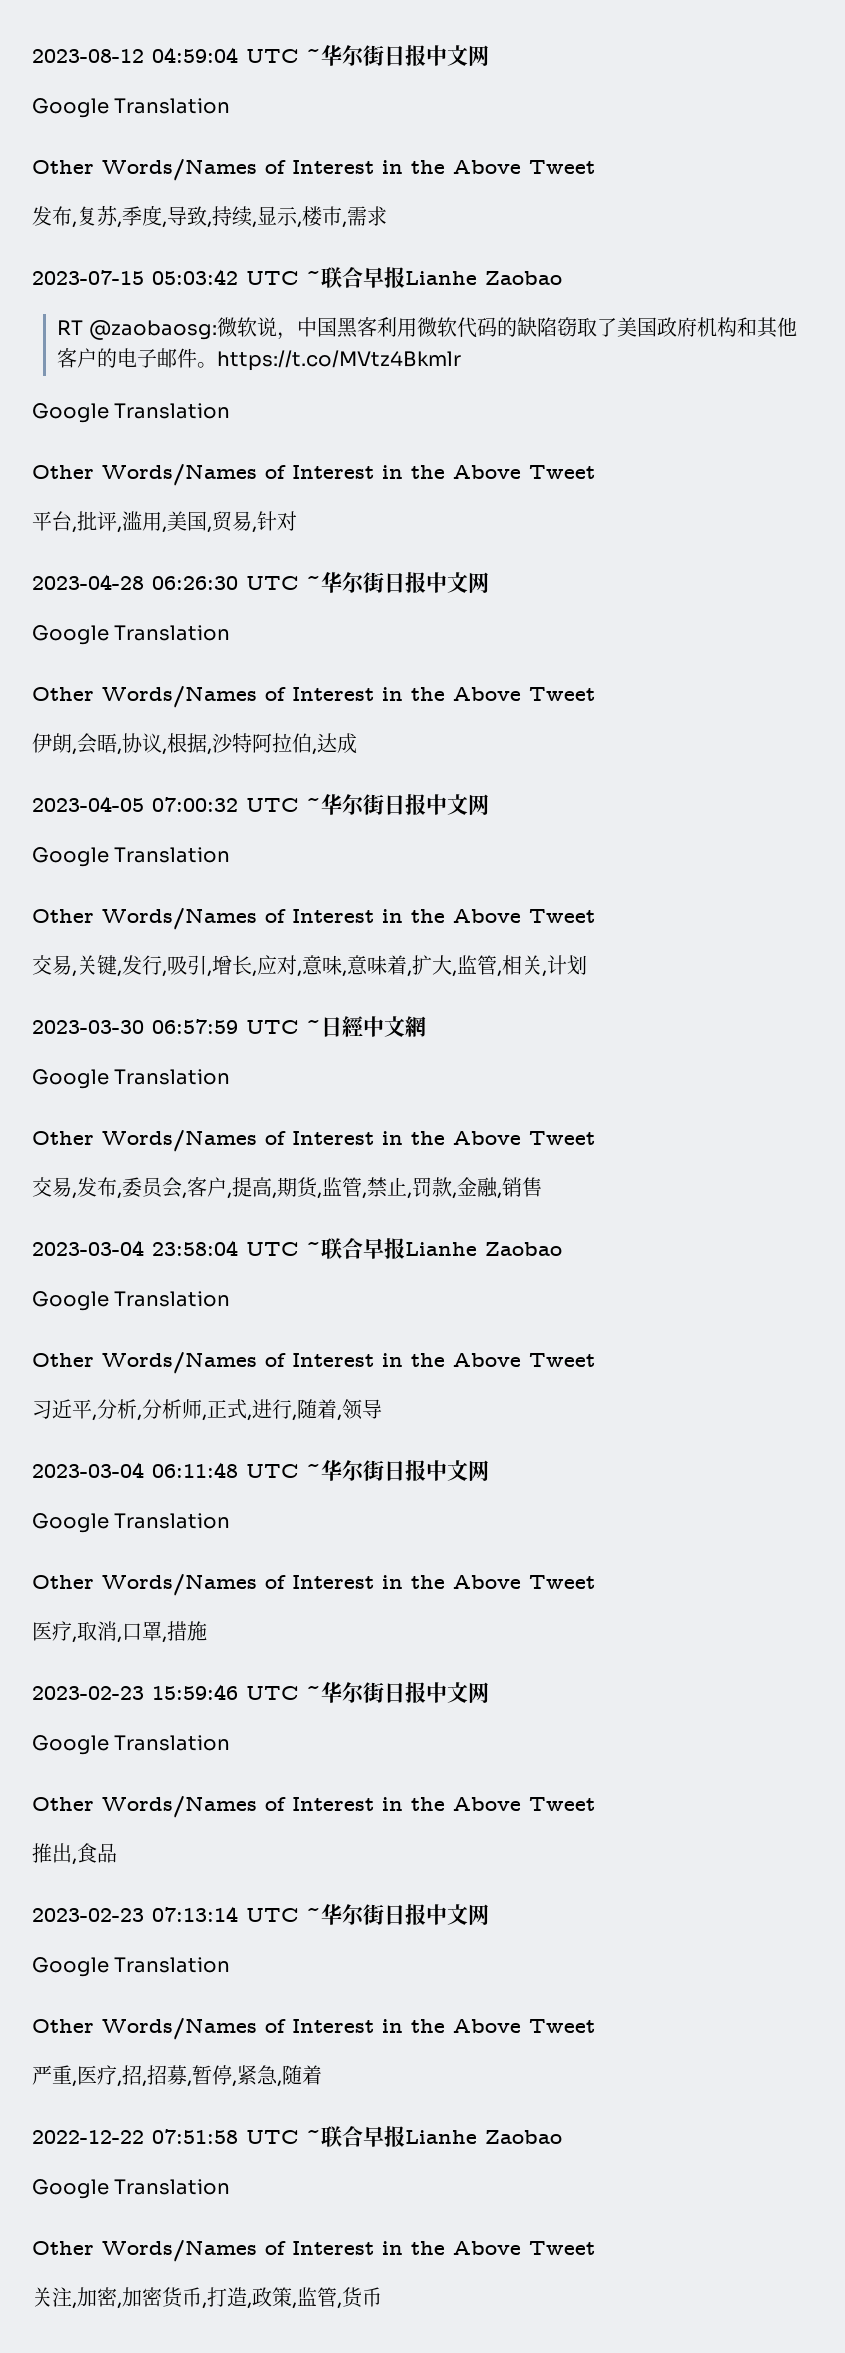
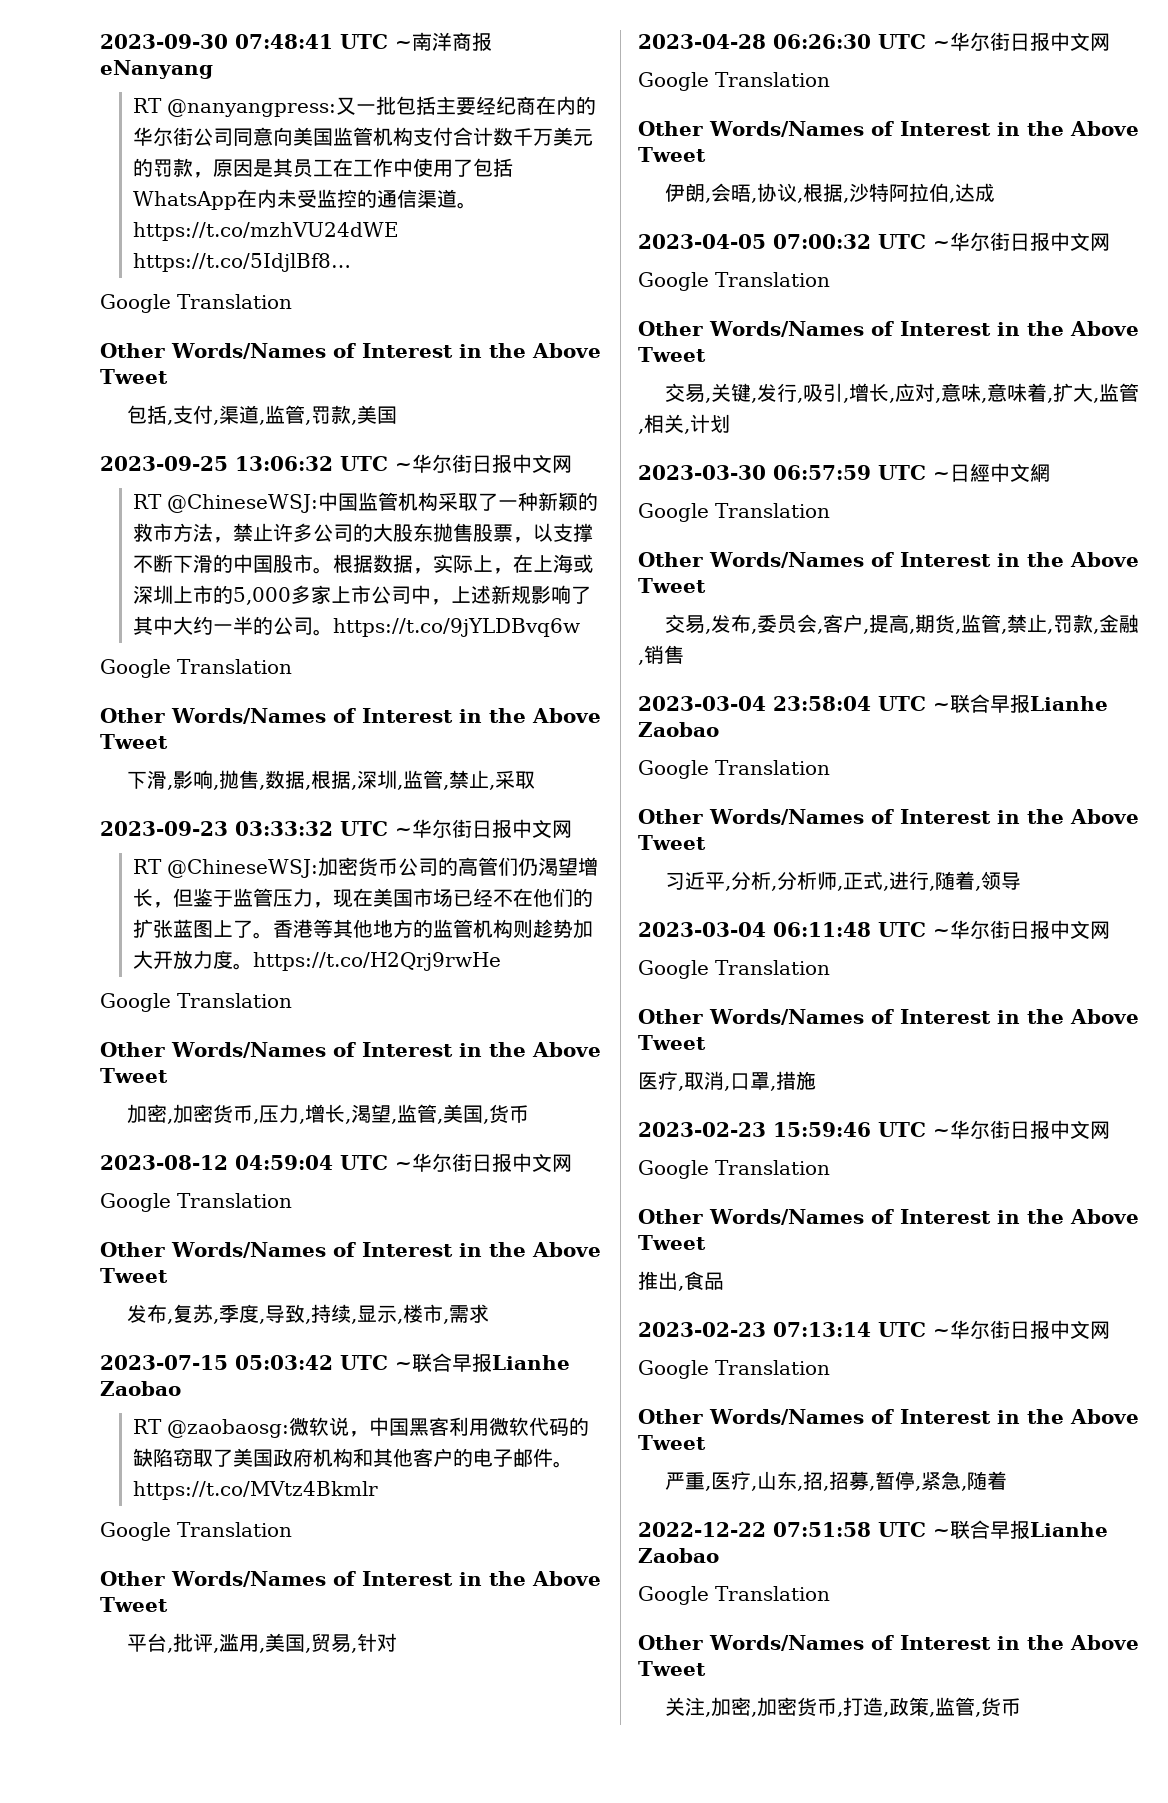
+ 2023-09-30 07:48:41 UTC ~南洋商报eNanyang
+ RT @nanyangpress:又一批包括主要经纪商在内的华尔街公司同意向美国监管机构支付合计数千万美元的罚款，原因是其员工在工作中使用了包括WhatsApp在内未受监控的通信渠道。https://t.co/mzhVU24dWE https://t.co/5IdjlBf8…
+ Google Translation
+ Other Words/Names of Interest in the Above Tweet
+ 包括,支付,渠道,监管,罚款,美国
+ 2023-09-25 13:06:32 UTC ~华尔街日报中文网
+ RT @ChineseWSJ:中国监管机构采取了一种新颖的救市方法，禁止许多公司的大股东抛售股票，以支撑不断下滑的中国股市。根据数据，实际上，在上海或深圳上市的5,000多家上市公司中，上述新规影响了其中大约一半的公司。https://t.co/9jYLDBvq6w
+ Google Translation
+ Other Words/Names of Interest in the Above Tweet
+ 下滑,影响,抛售,数据,根据,深圳,监管,禁止,采取
+ 2023-09-23 03:33:32 UTC ~华尔街日报中文网
+ RT @ChineseWSJ:加密货币公司的高管们仍渴望增长，但鉴于监管压力，现在美国市场已经不在他们的扩张蓝图上了。香港等其他地方的监管机构则趁势加大开放力度。https://t.co/H2Qrj9rwHe
+ Google Translation
+ Other Words/Names of Interest in the Above Tweet
+ 加密,加密货币,压力,增长,渴望,监管,美国,货币
- 严重,医疗,招,招募,暂停,紧急,随着
+ 严重,医疗,山东,招,招募,暂停,紧急,随着

